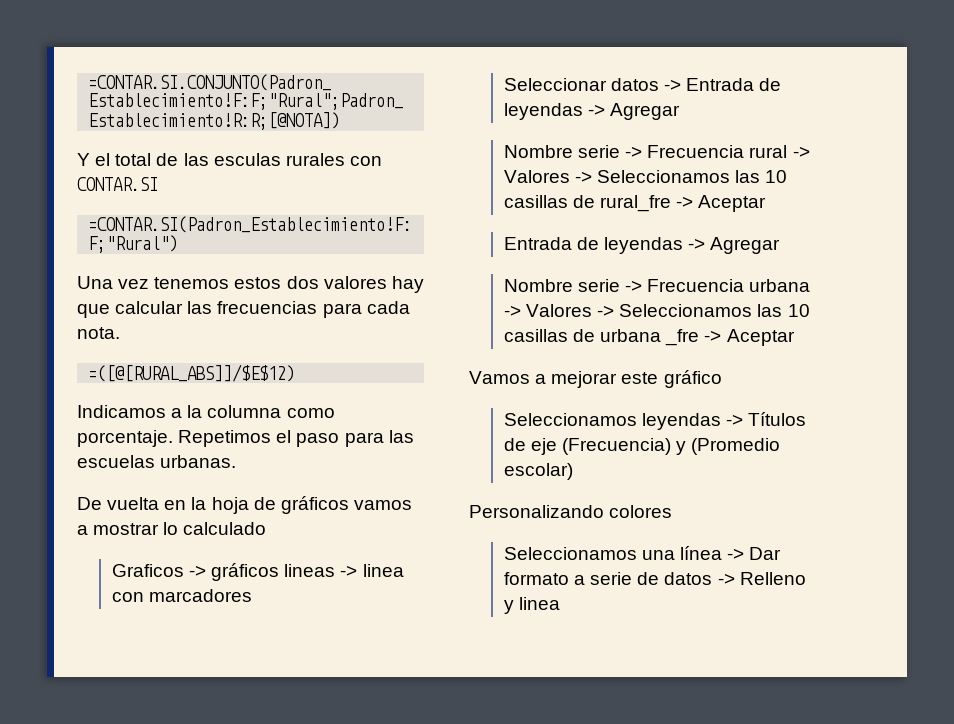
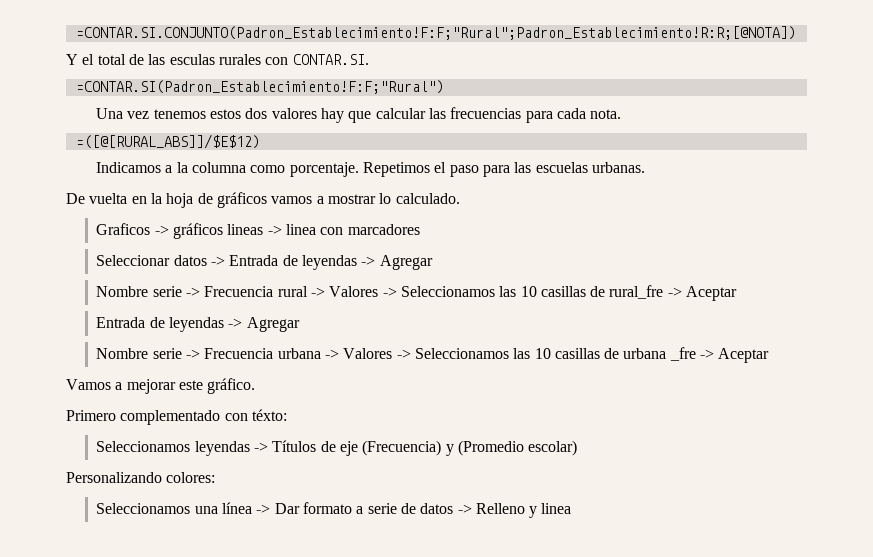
- Y el total de las esculas rurales con CONTAR.SI
+ Y el total de las esculas rurales con CONTAR.SI.
- De vuelta en la hoja de gráficos vamos a mostrar lo calculado
+ De vuelta en la hoja de gráficos vamos a mostrar lo calculado.
- Vamos a mejorar este gráfico
+ Vamos a mejorar este gráfico.
+ Primero complementado con téxto:
- Personalizando colores
+ Personalizando colores:

